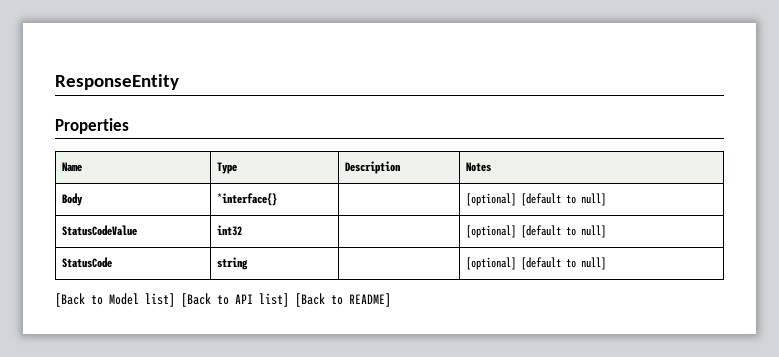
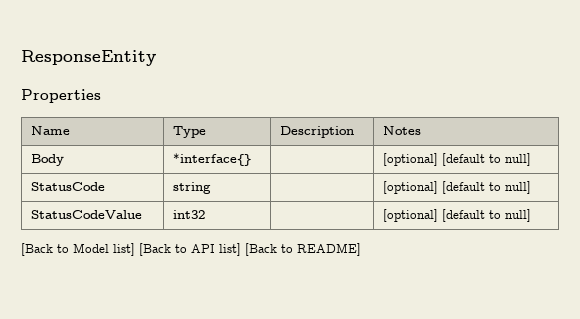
+ StatusCode | string | | [optional] [default to null]
  StatusCodeValue | int32 | | [optional] [default to null]
- StatusCode | string | | [optional] [default to null]

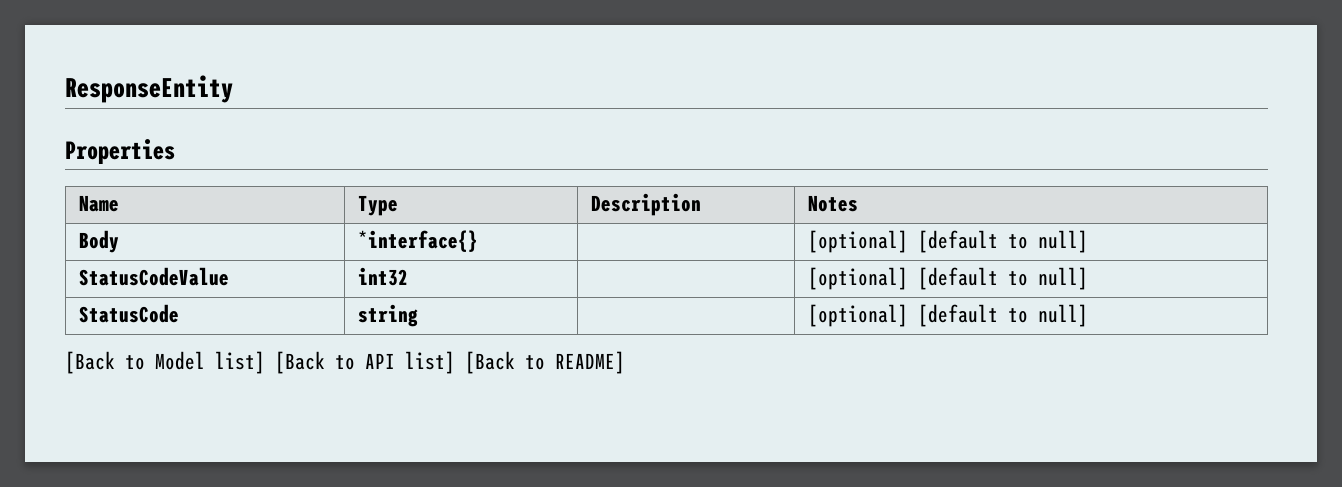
+ StatusCodeValue | int32 | | [optional] [default to null]
  StatusCode | string | | [optional] [default to null]
- StatusCodeValue | int32 | | [optional] [default to null]

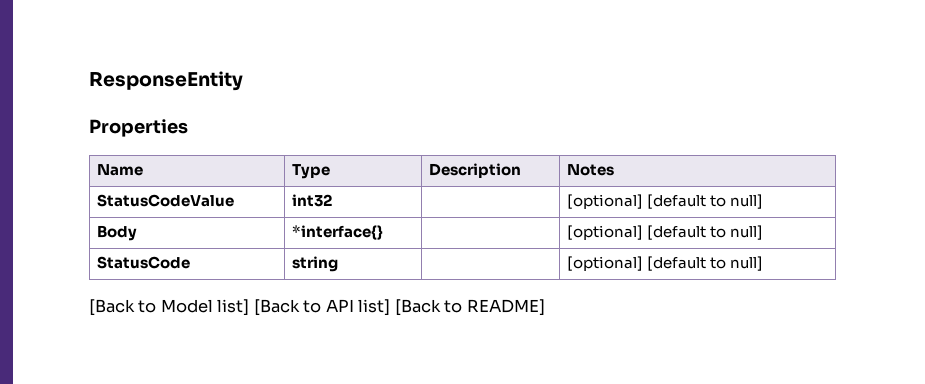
+ StatusCodeValue | int32 | | [optional] [default to null]
  Body | *interface{} | | [optional] [default to null]
- StatusCodeValue | int32 | | [optional] [default to null]

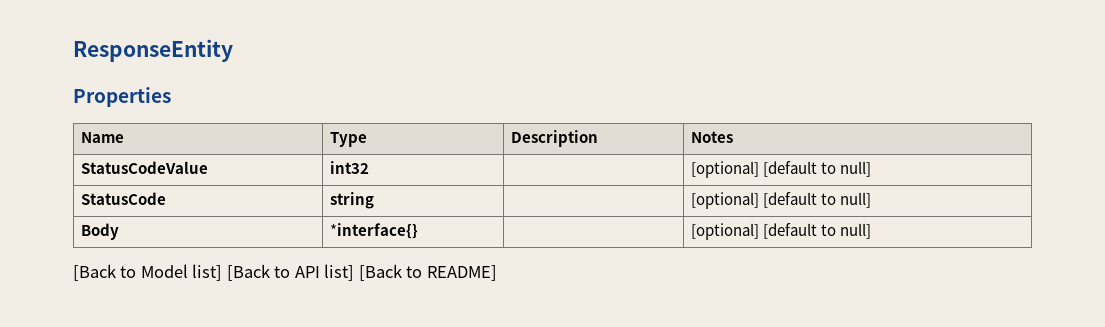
+ StatusCode | string | | [optional] [default to null]
  Body | *interface{} | | [optional] [default to null]
- StatusCode | string | | [optional] [default to null]

